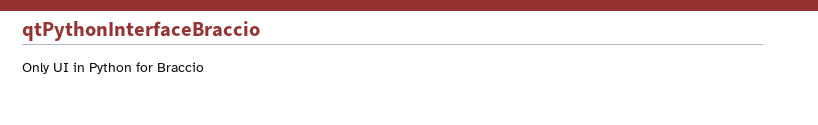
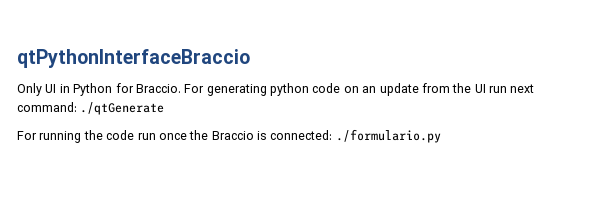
- Only UI in Python for Braccio
+ Only UI in Python for Braccio. For generating python code on an update from the UI run next command: ./qtGenerate
+ For running the code run once the Braccio is connected: ./formulario.py

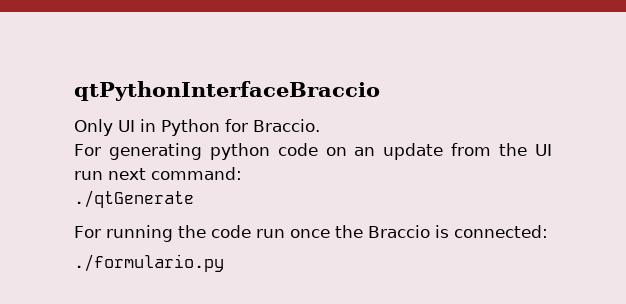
- Only UI in Python for Braccio. For generating python code on an update from the UI run next command: ./qtGenerate
+ Only UI in Python for Braccio.
+ For generating python code on an update from the UI run next command:
+ ./qtGenerate
- For running the code run once the Braccio is connected: ./formulario.py
+ For running the code run once the Braccio is connected:
+ ./formulario.py

